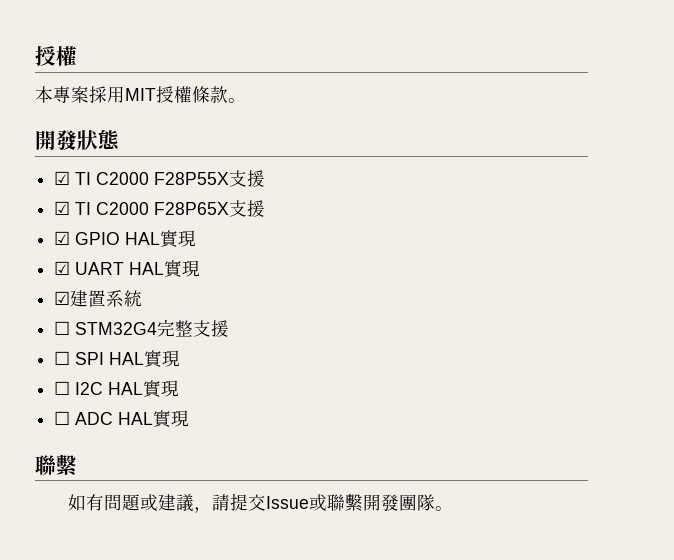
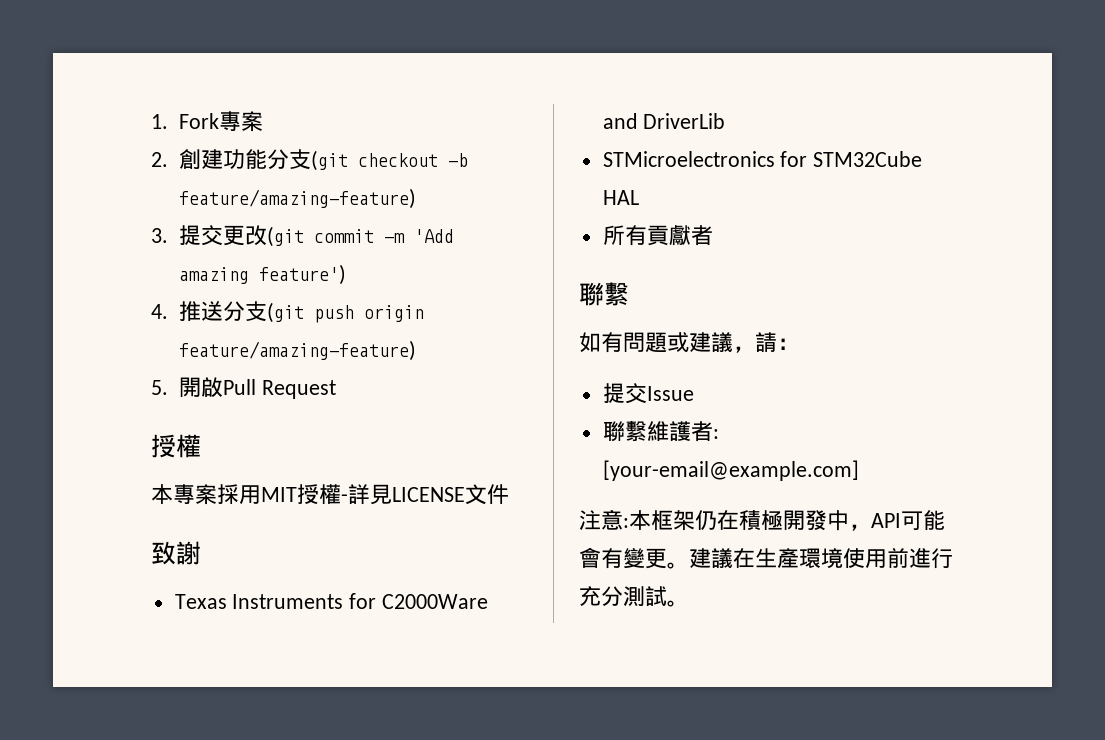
+ 1. Fork專案
+ 2.創建功能分支(git checkout -b feature/amazing-feature)
+ 3.提交更改(git commit -m 'Add amazing feature')
+ 4.推送分支(git push origin feature/amazing-feature)
+ 5.開啟Pull Request
- 本專案採用MIT授權條款。
- 開發狀態
- ☑ TI C2000 F28P55X支援
- ☑ TI C2000 F28P65X支援
- ☑ GPIO HAL實現
- ☑ UART HAL實現
- ☑建置系統
- ☐ STM32G4完整支援
- ☐ SPI HAL實現
- ☐ I2C HAL實現
- ☐ ADC HAL實現
+ 本專案採用MIT授權-詳見LICENSE文件
+ 致謝
+ Texas Instruments for C2000Ware and DriverLib
+ STMicroelectronics for STM32Cube HAL
+ 所有貢獻者
- 如有問題或建議，請提交Issue或聯繫開發團隊。
+ 如有問題或建議，請：
+ 提交Issue
+ 聯繫維護者: [your-email@example.com]
+ 注意:本框架仍在積極開發中，API可能會有變更。建議在生產環境使用前進行充分測試。

